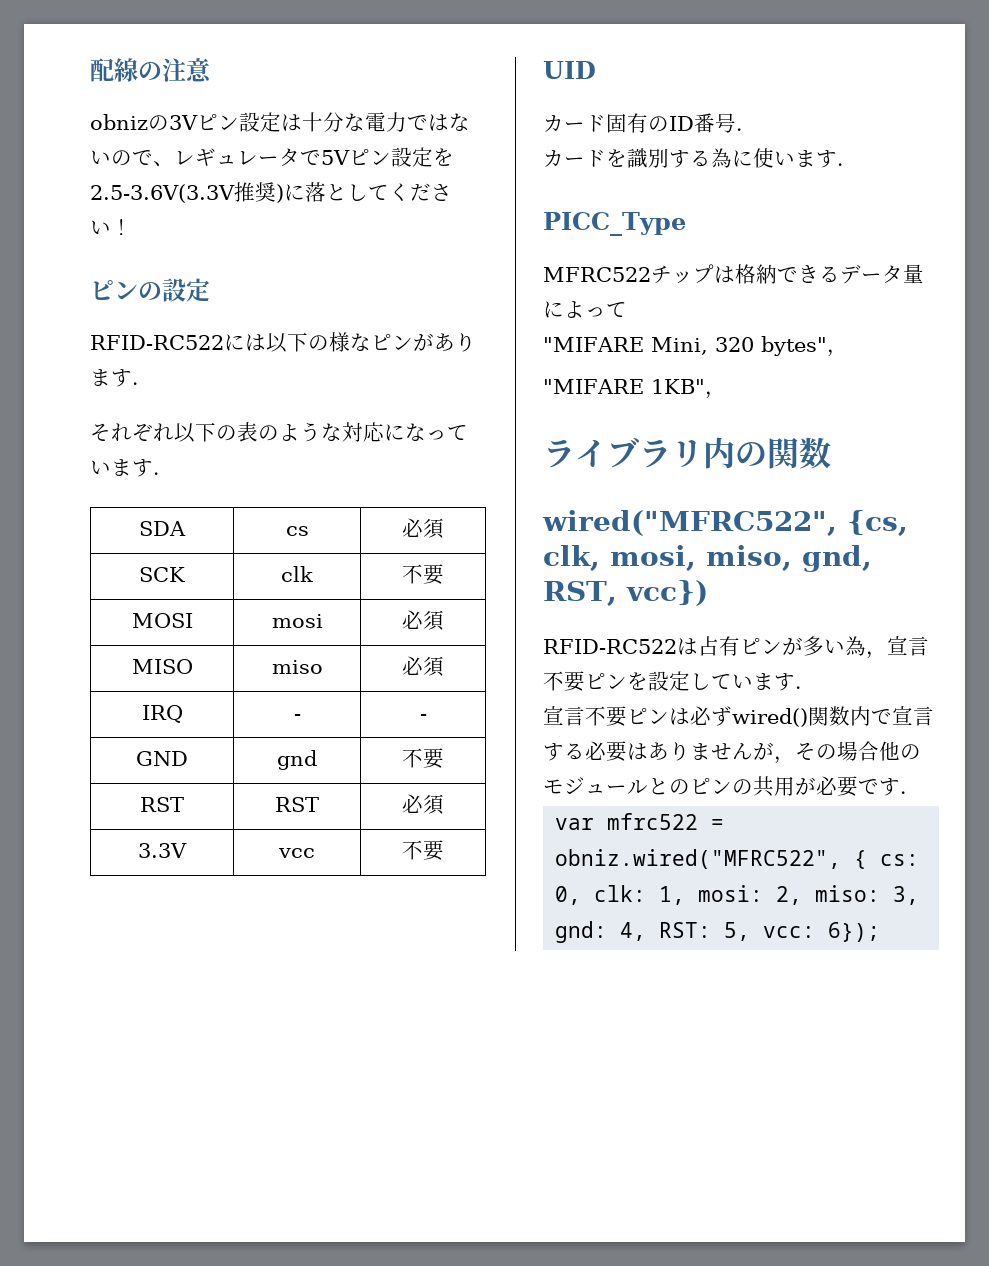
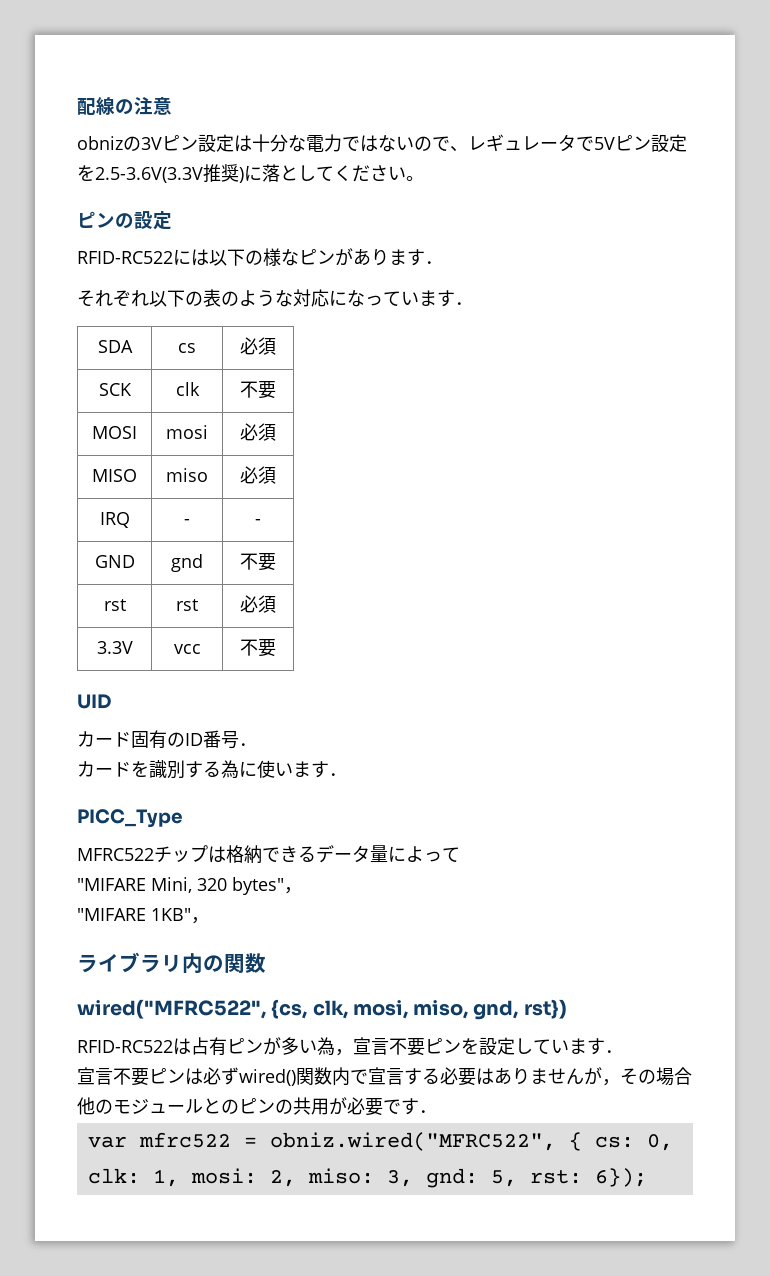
- obnizの3Vピン設定は十分な電力ではないので、レギュレータで5Vピン設定を2.5-3.6V(3.3V推奨)に落としてください！
+ obnizの3Vピン設定は十分な電力ではないので、レギュレータで5Vピン設定を2.5-3.6V(3.3V推奨)に落としてください。
- RST | RST | 必須
+ rst | rst | 必須
- wired("MFRC522", {cs, clk, mosi, miso, gnd, RST, vcc})
+ wired("MFRC522", {cs, clk, mosi, miso, gnd, rst})
- var mfrc522 = obniz.wired("MFRC522", { cs: 0, clk: 1, mosi: 2, miso: 3, gnd: 4, RST: 5, vcc: 6});
+ var mfrc522 = obniz.wired("MFRC522", { cs: 0, clk: 1, mosi: 2, miso: 3, gnd: 5, rst: 6});

